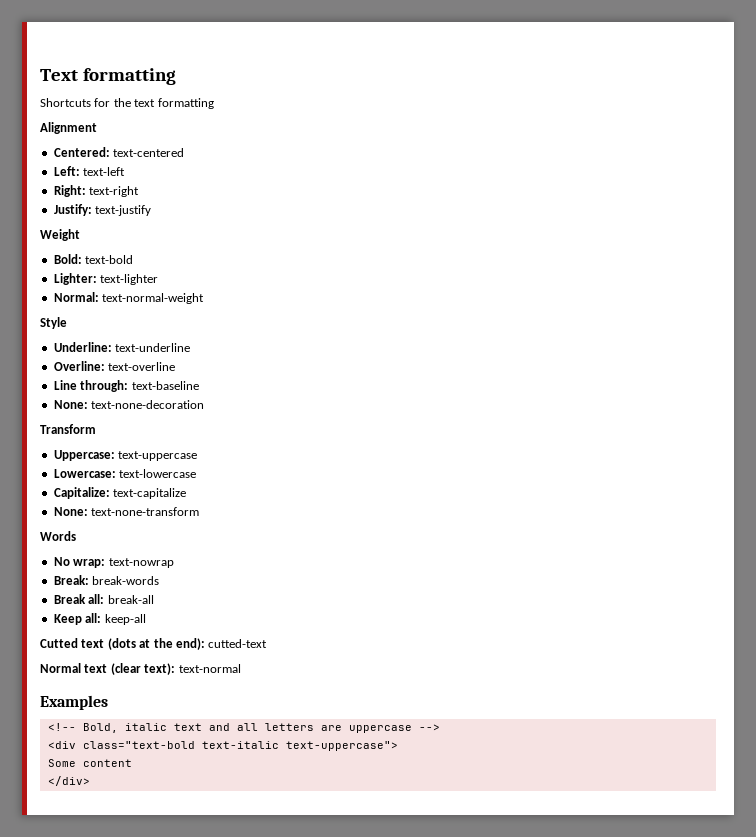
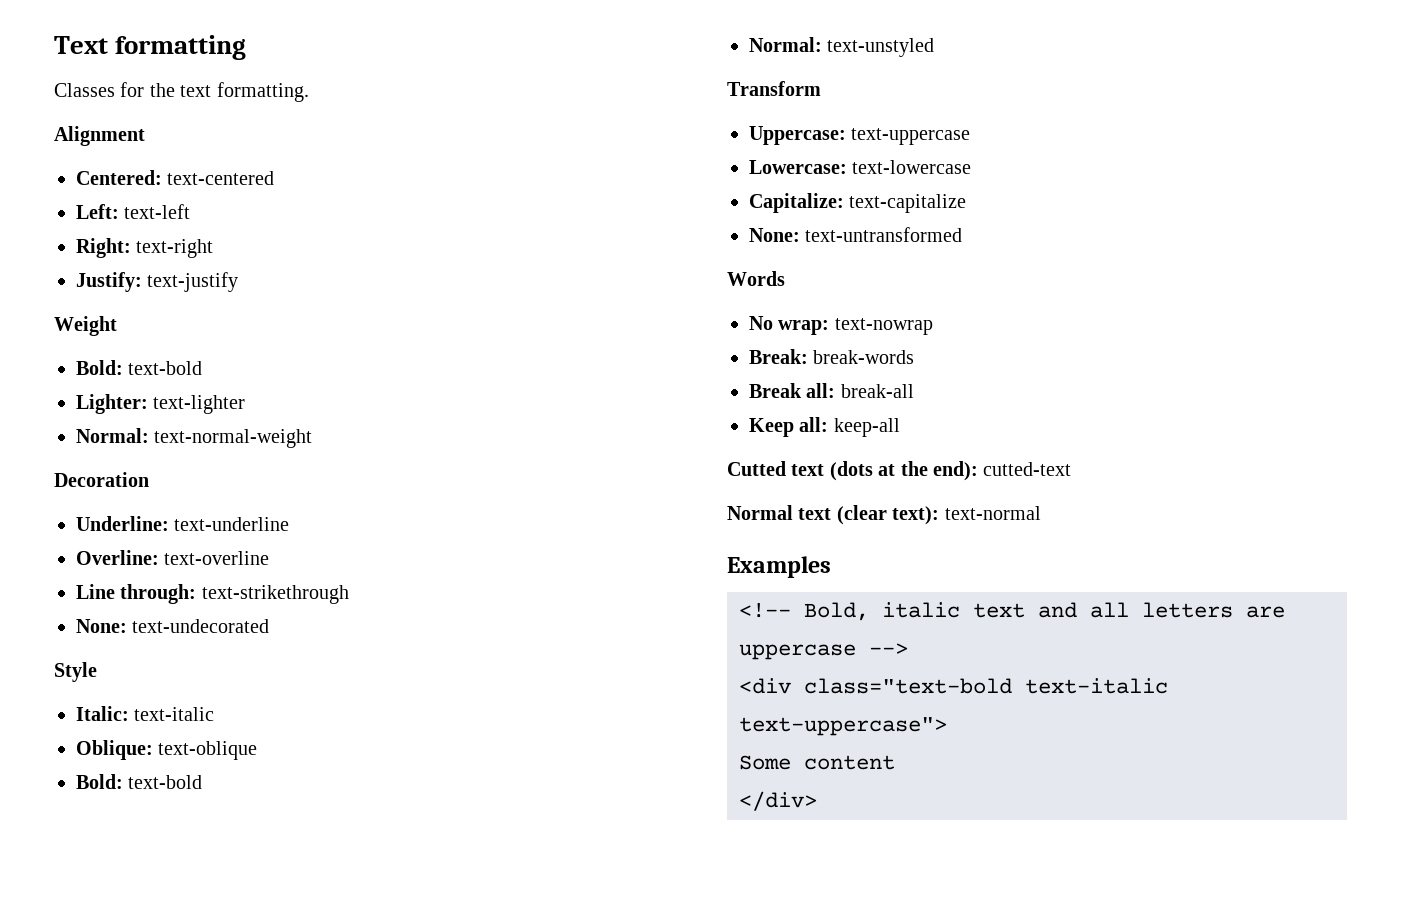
- Shortcuts for the text formatting
+ Classes for the text formatting.
- Style
+ Decoration
- Line through: text-baseline
- None: text-none-decoration
+ Line through: text-strikethrough
+ None: text-undecorated
+ Style
+ Italic: text-italic
+ Oblique: text-oblique
+ Bold: text-bold
+ Normal: text-unstyled
- None: text-none-transform
+ None: text-untransformed

